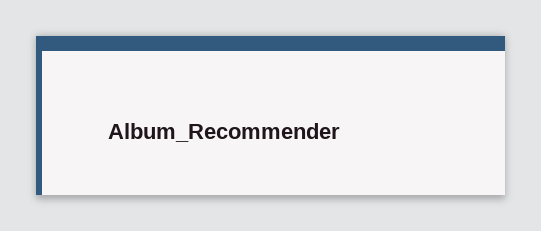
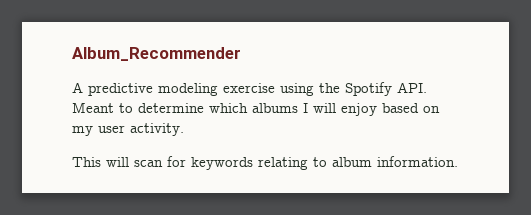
+ A predictive modeling exercise using the Spotify API. Meant to determine which albums I will enjoy based on my user activity.
+ This will scan for keywords relating to album information.

